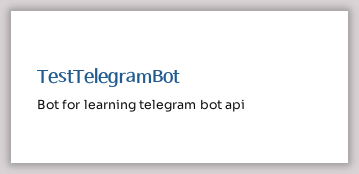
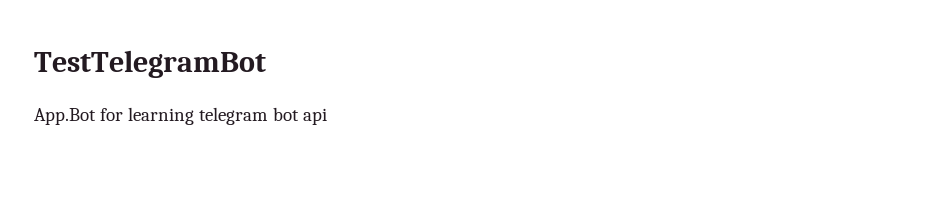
- Bot for learning telegram bot api
+ App.Bot for learning telegram bot api

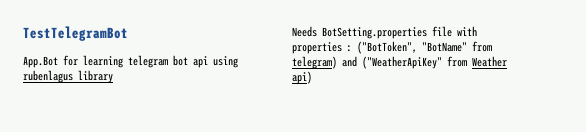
- App.Bot for learning telegram bot api
+ App.Bot for learning telegram bot api using rubenlagus library
+ Needs BotSetting.properties file with properties : ("BotToken", "BotName" from telegram) and ("WeatherApiKey" from Weather api)

